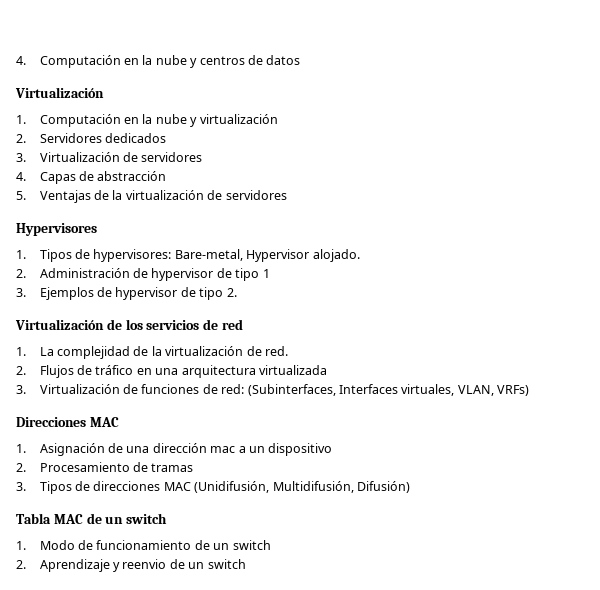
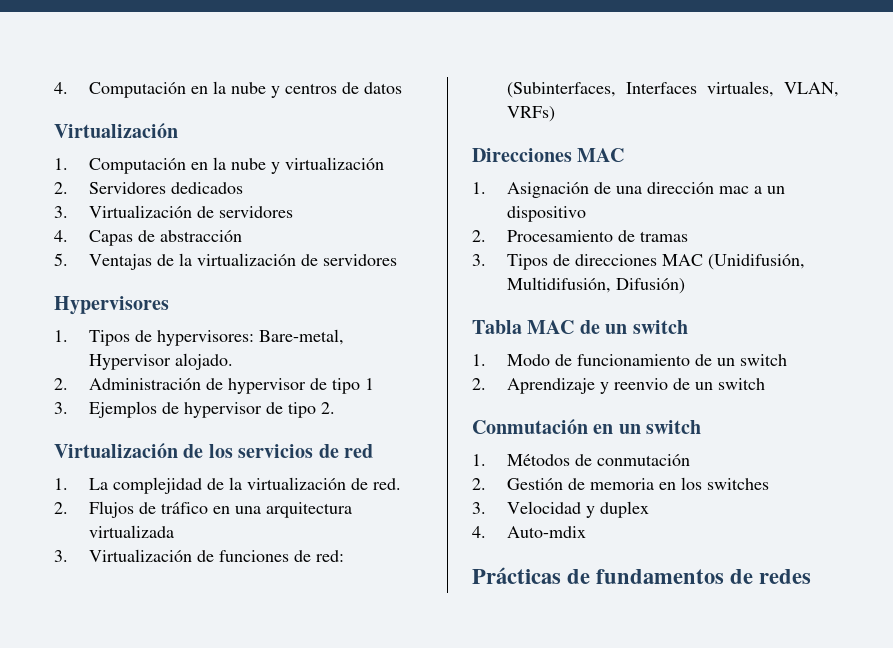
+ Conmutación en un switch
+ 1. Métodos de conmutación
+ 2. Gestión de memoria en los switches
+ 3. Velocidad y duplex
+ 4. Auto-mdix
+ Prácticas de fundamentos de redes

